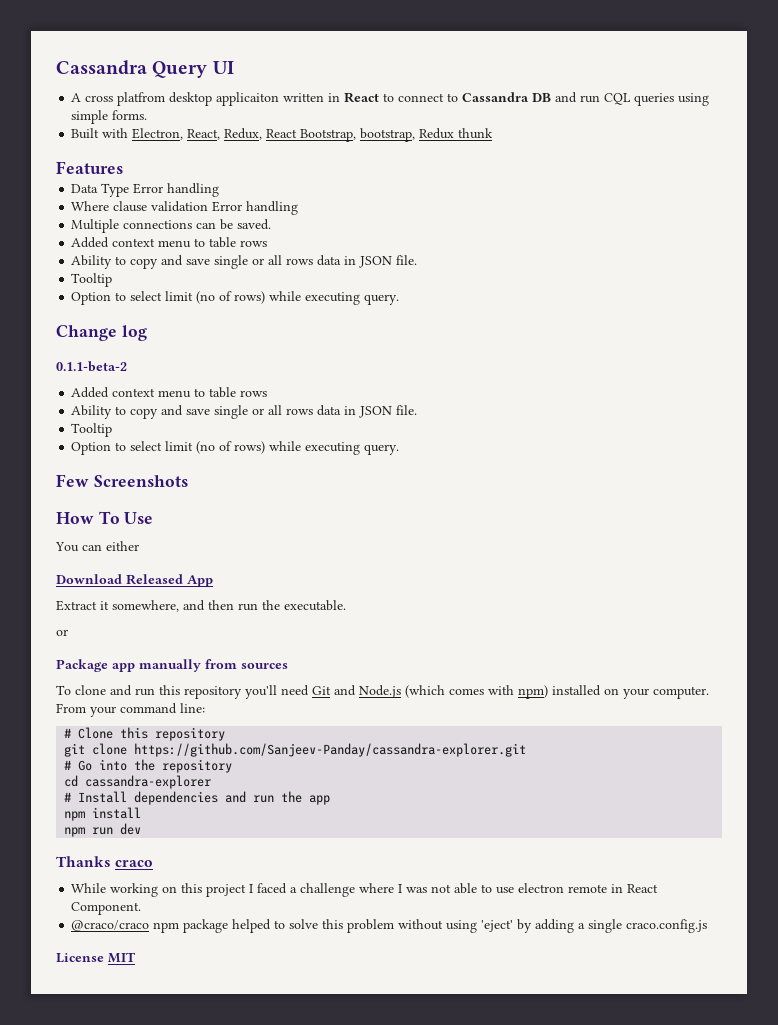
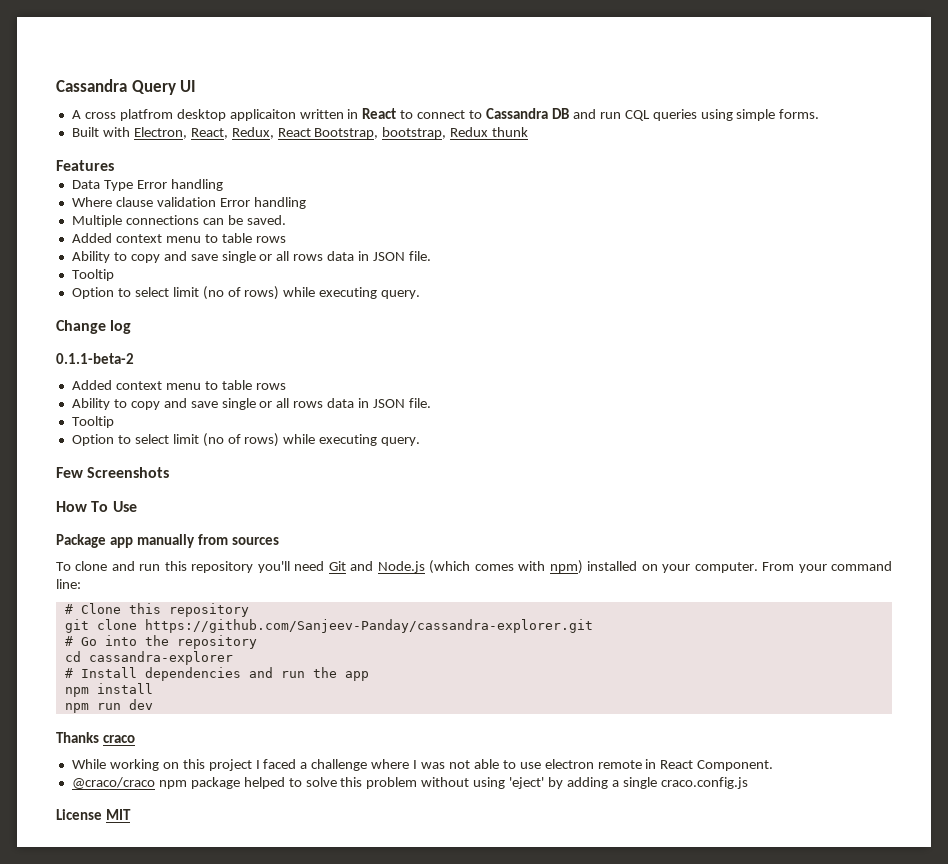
- You can either
- Download Released App
- Extract it somewhere, and then run the executable.
- or

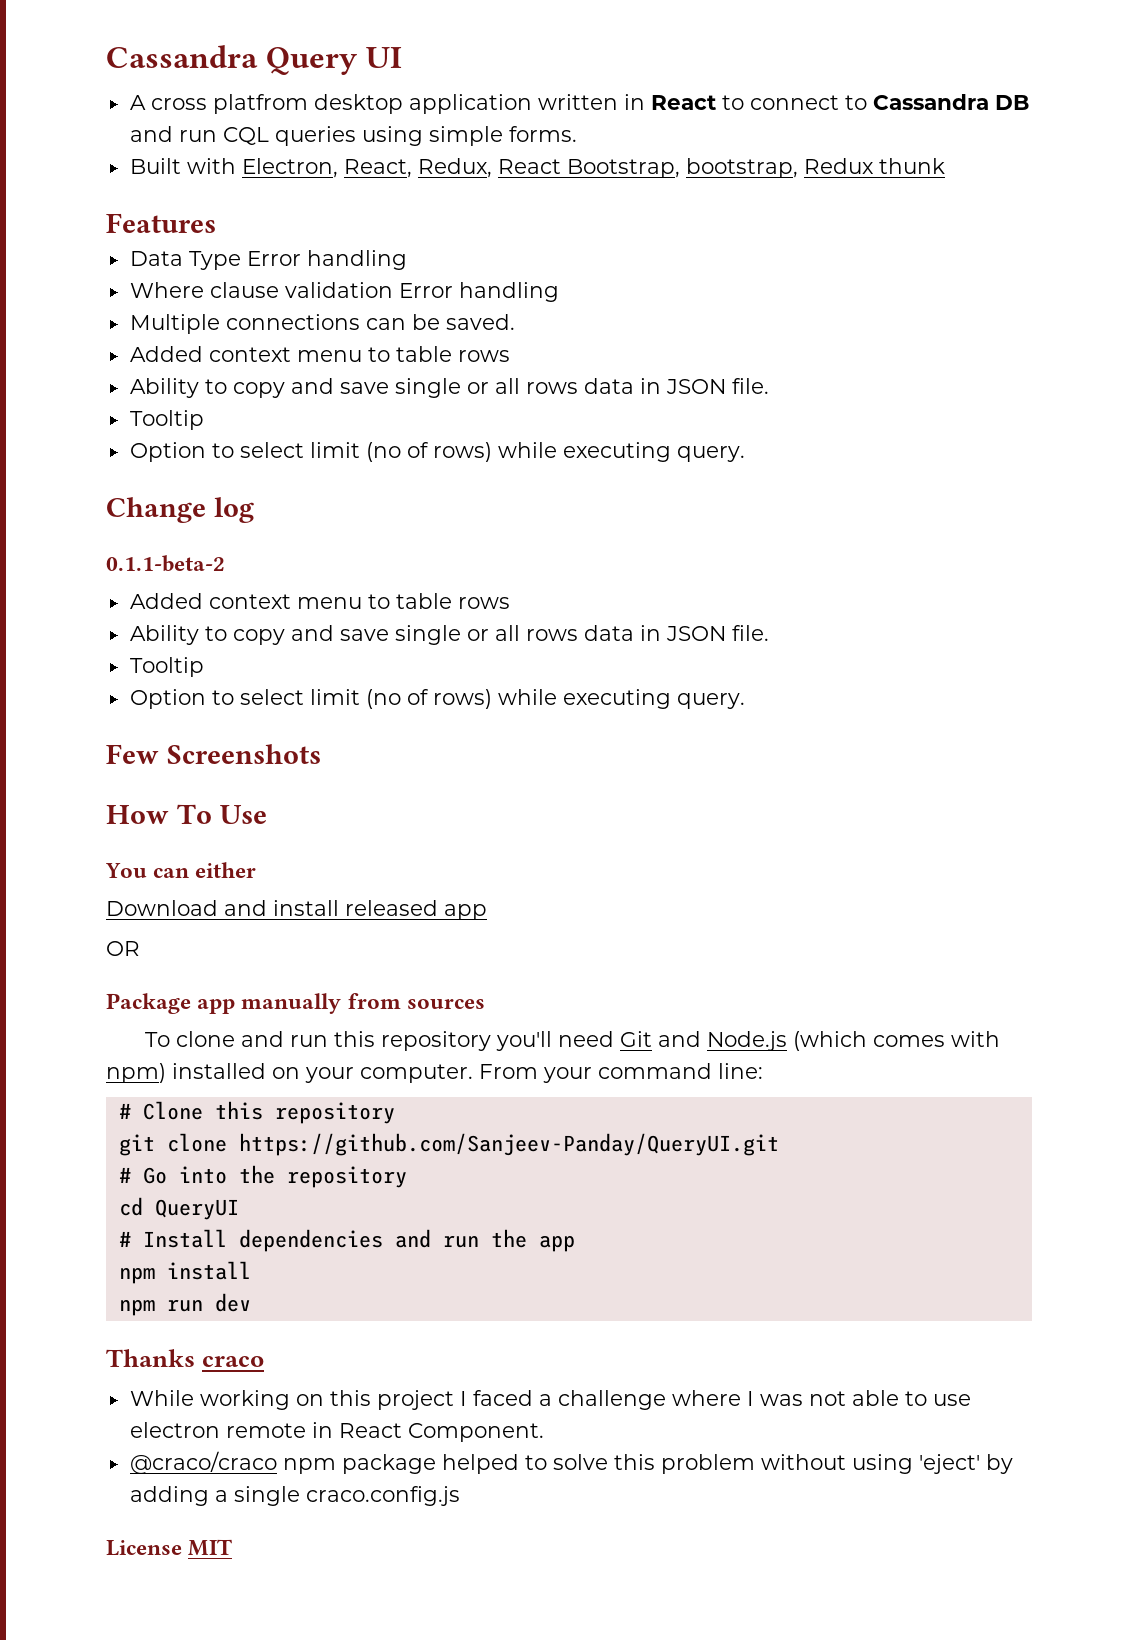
- A cross platfrom desktop applicaiton written in React to connect to Cassandra DB and run CQL queries using simple forms.
+ A cross platfrom desktop application written in React to connect to Cassandra DB and run CQL queries using simple forms.
+ You can either
+ Download and install released app
+ OR
- git clone https://github.com/Sanjeev-Panday/cassandra-explorer.git
+ git clone https://github.com/Sanjeev-Panday/QueryUI.git
- cd cassandra-explorer
+ cd QueryUI

